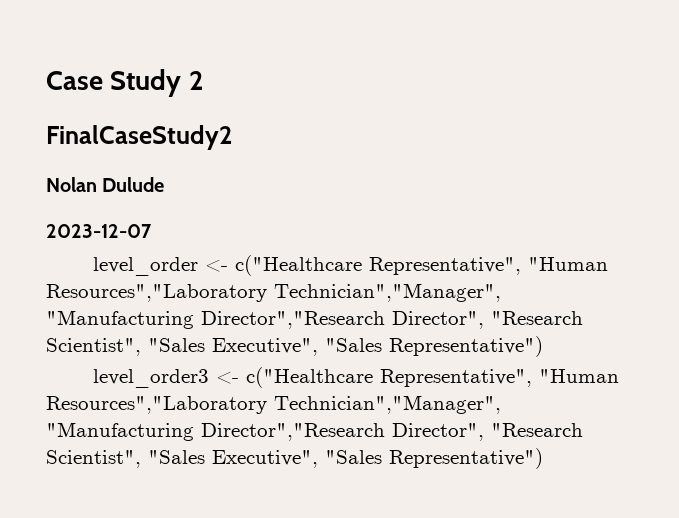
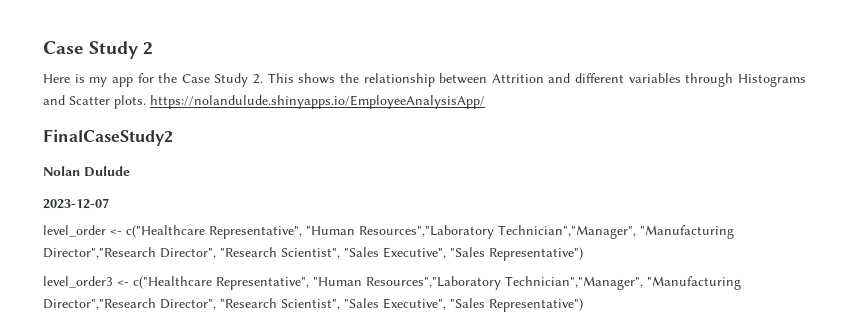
+ Here is my app for the Case Study 2. This shows the relationship between Attrition and different variables through Histograms and Scatter plots. https://nolandulude.shinyapps.io/EmployeeAnalysisApp/

